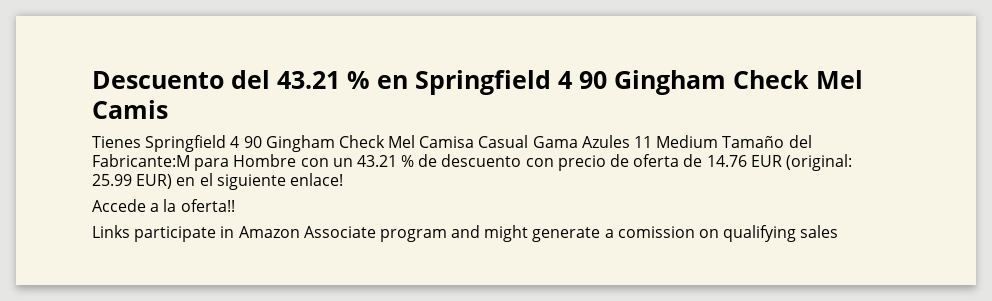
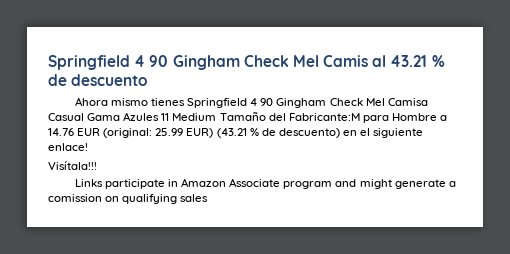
- Descuento del 43.21 % en Springfield 4 90 Gingham Check Mel Camis
- Tienes Springfield 4 90 Gingham Check Mel Camisa Casual Gama Azules 11 Medium Tamaño del Fabricante:M para Hombre con un 43.21 % de descuento con precio de oferta de 14.76 EUR (original: 25.99 EUR) en el siguiente enlace!
+ Springfield 4 90 Gingham Check Mel Camis al 43.21 % de descuento
+ Ahora mismo tienes Springfield 4 90 Gingham Check Mel Camisa Casual Gama Azules 11 Medium Tamaño del Fabricante:M para Hombre a 14.76 EUR (original: 25.99 EUR) (43.21 % de descuento) en el siguiente enlace!
- Accede a la oferta!!
+ Visítala!!!

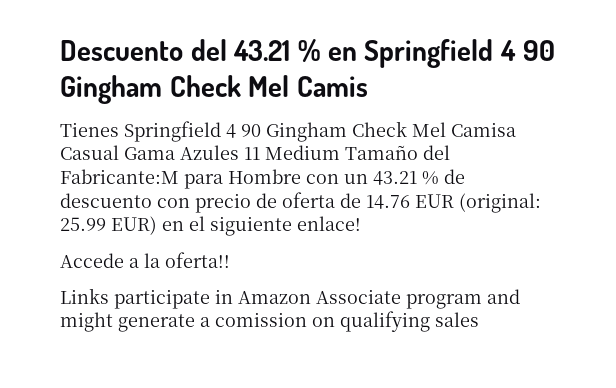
- Springfield 4 90 Gingham Check Mel Camis al 43.21 % de descuento
- Ahora mismo tienes Springfield 4 90 Gingham Check Mel Camisa Casual Gama Azules 11 Medium Tamaño del Fabricante:M para Hombre a 14.76 EUR (original: 25.99 EUR) (43.21 % de descuento) en el siguiente enlace!
+ Descuento del 43.21 % en Springfield 4 90 Gingham Check Mel Camis
+ Tienes Springfield 4 90 Gingham Check Mel Camisa Casual Gama Azules 11 Medium Tamaño del Fabricante:M para Hombre con un 43.21 % de descuento con precio de oferta de 14.76 EUR (original: 25.99 EUR) en el siguiente enlace!
- Visítala!!!
+ Accede a la oferta!!

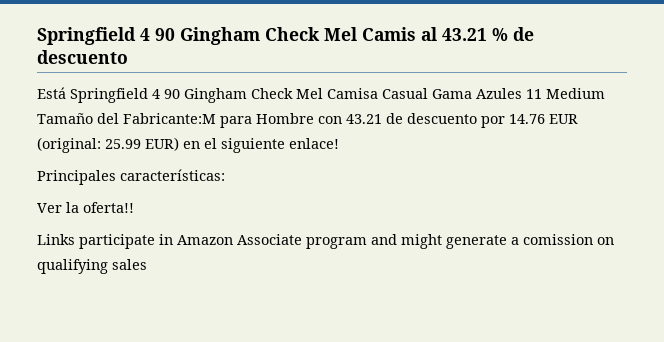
- Descuento del 43.21 % en Springfield 4 90 Gingham Check Mel Camis
- Tienes Springfield 4 90 Gingham Check Mel Camisa Casual Gama Azules 11 Medium Tamaño del Fabricante:M para Hombre con un 43.21 % de descuento con precio de oferta de 14.76 EUR (original: 25.99 EUR) en el siguiente enlace!
+ Springfield 4 90 Gingham Check Mel Camis al 43.21 % de descuento
+ Está Springfield 4 90 Gingham Check Mel Camisa Casual Gama Azules 11 Medium Tamaño del Fabricante:M para Hombre con 43.21 de descuento por 14.76 EUR (original: 25.99 EUR) en el siguiente enlace!
- Accede a la oferta!!
+ Principales características:
+ Ver la oferta!!

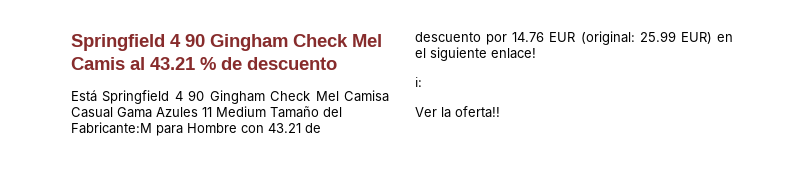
- Principales características:
+ ℹ:
- Links participate in Amazon Associate program and might generate a comission on qualifying sales

